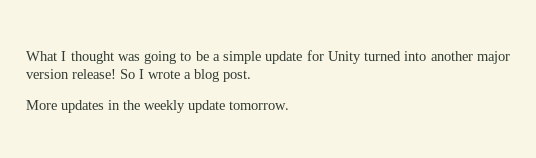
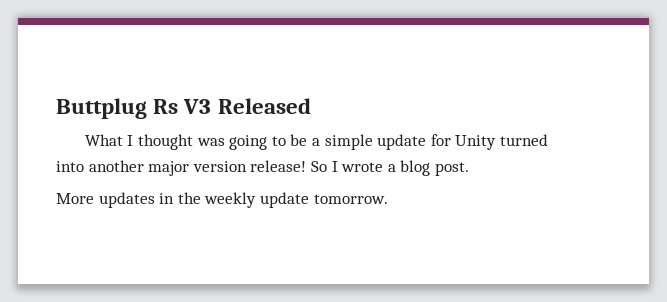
+ Buttplug Rs V3 Released

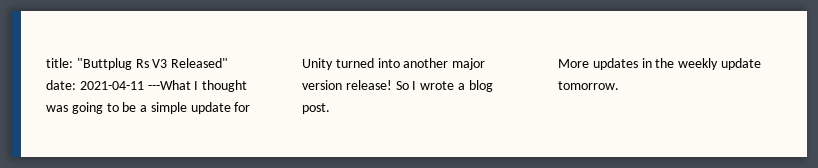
- Buttplug Rs V3 Released
- What I thought was going to be a simple update for Unity turned into another major version release!
+ title: "Buttplug Rs V3 Released" date: 2021-04-11 ---What I thought was going to be a simple update for Unity turned into another major version release!

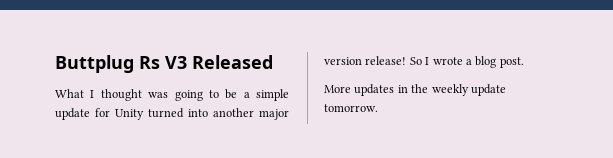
- title: "Buttplug Rs V3 Released" date: 2021-04-11 ---What I thought was going to be a simple update for Unity turned into another major version release!
+ Buttplug Rs V3 Released
+ What I thought was going to be a simple update for Unity turned into another major version release!

